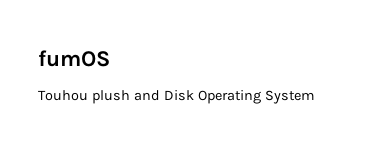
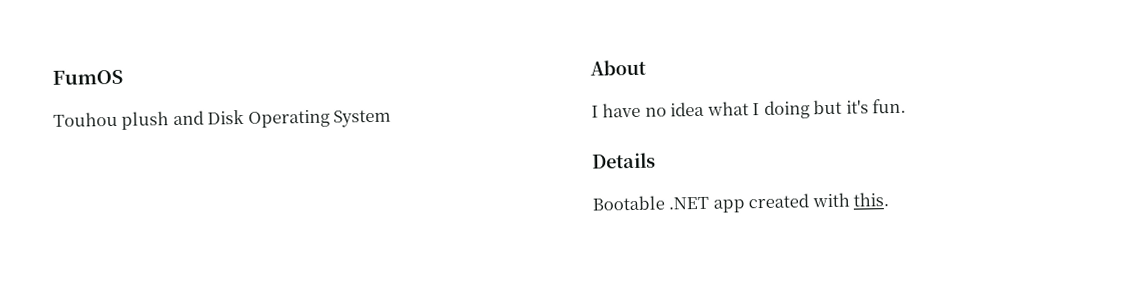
- fumOS
+ FumOS
+ About
+ I have no idea what I doing but it's fun.
+ Details
+ Bootable .NET app created with this.

